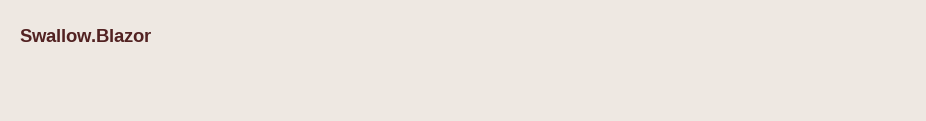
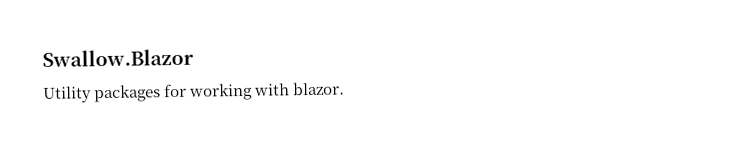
+ Utility packages for working with blazor.

